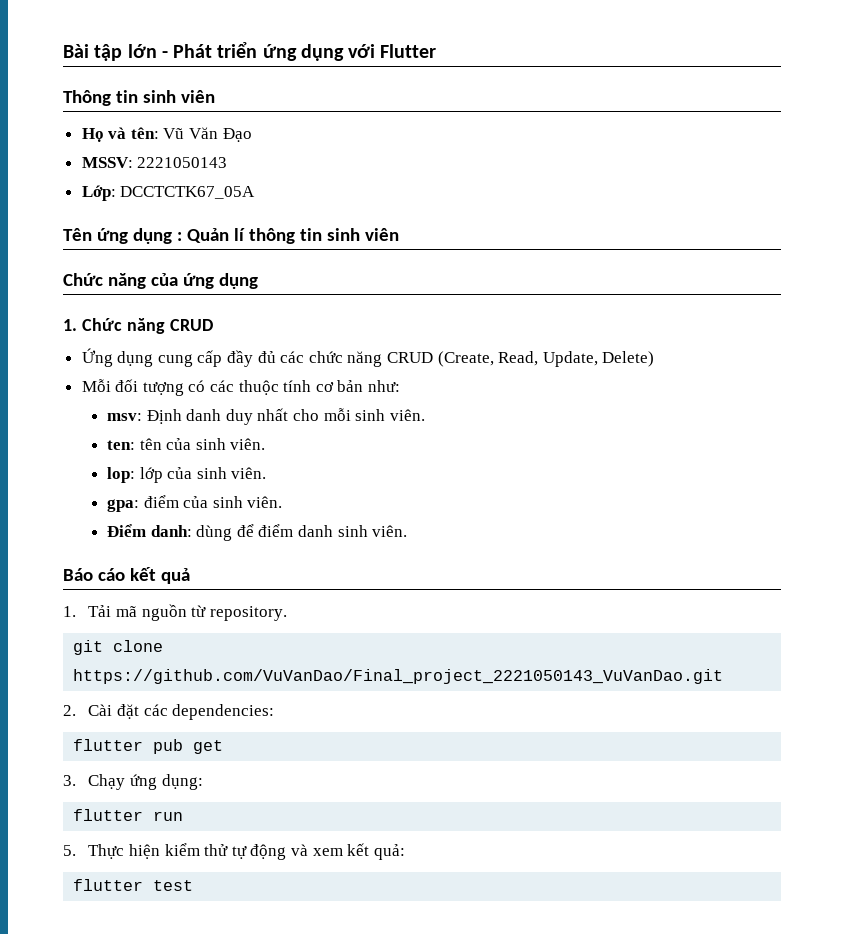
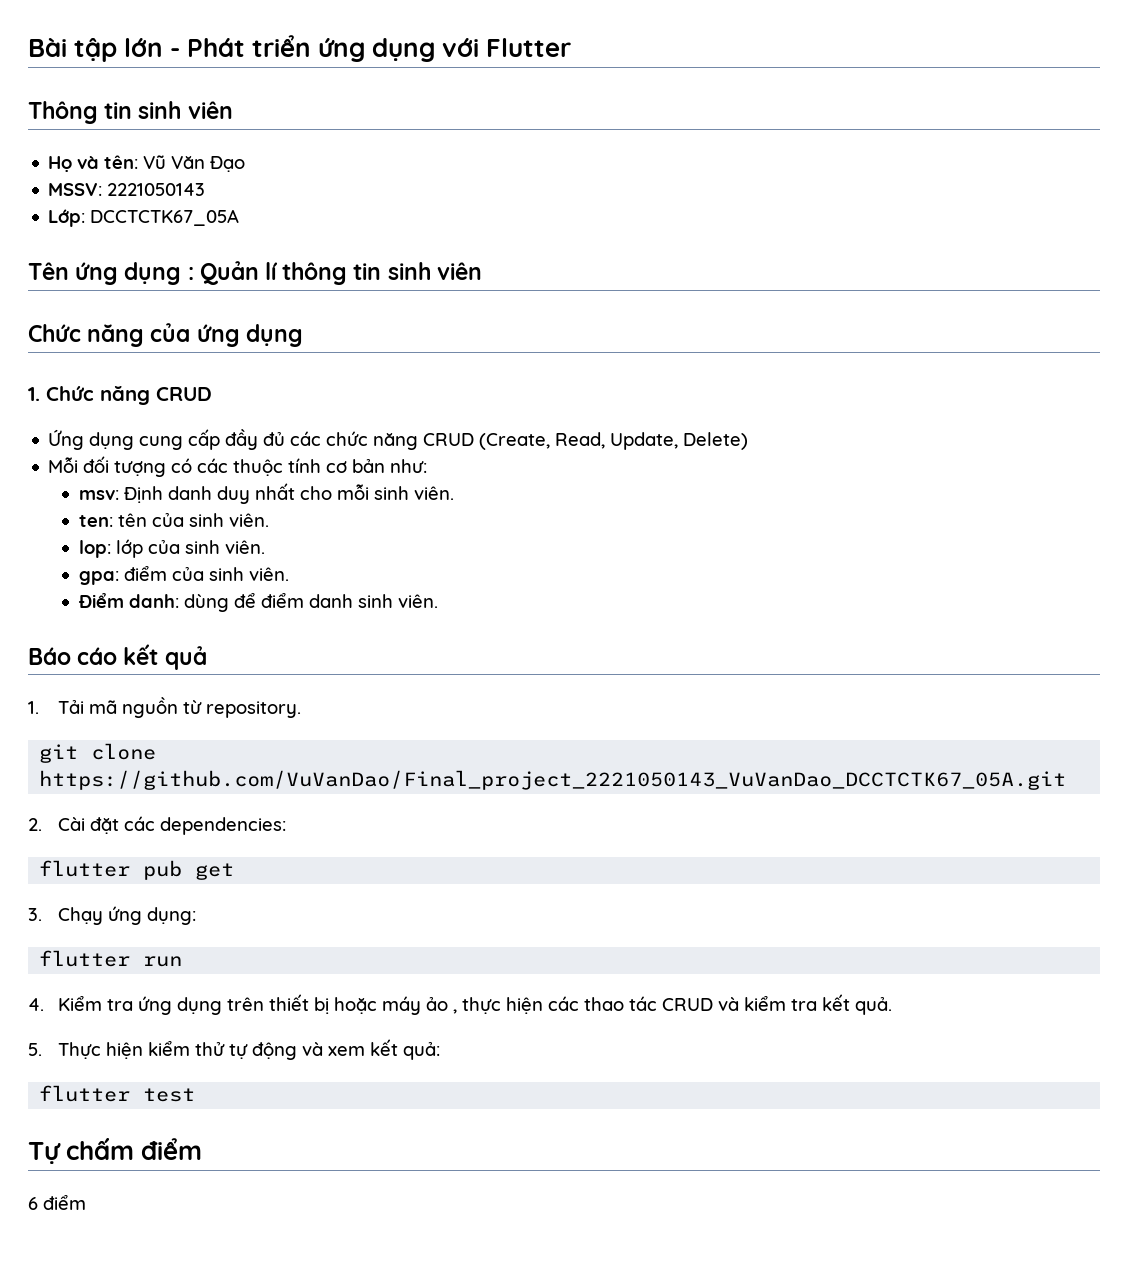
- git clone https://github.com/VuVanDao/Final_project_2221050143_VuVanDao.git
+ git clone https://github.com/VuVanDao/Final_project_2221050143_VuVanDao_DCCTCTK67_05A.git
+ 4. Kiểm tra ứng dụng trên thiết bị hoặc máy ảo , thực hiện các thao tác CRUD và kiểm tra kết quả.
+ Tự chấm điểm
+ 6 điểm

